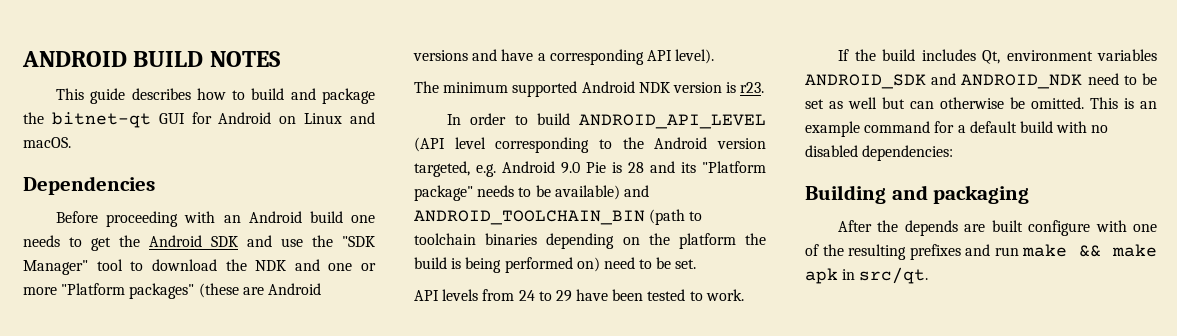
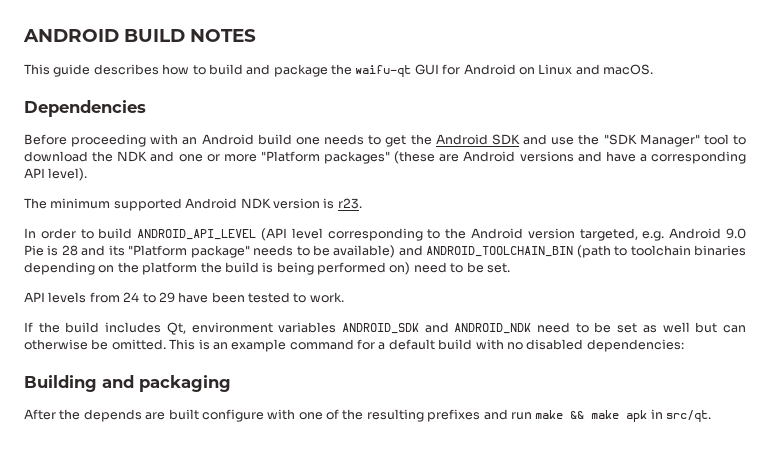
- This guide describes how to build and package the bitnet-qt GUI for Android on Linux and macOS.
+ This guide describes how to build and package the waifu-qt GUI for Android on Linux and macOS.

